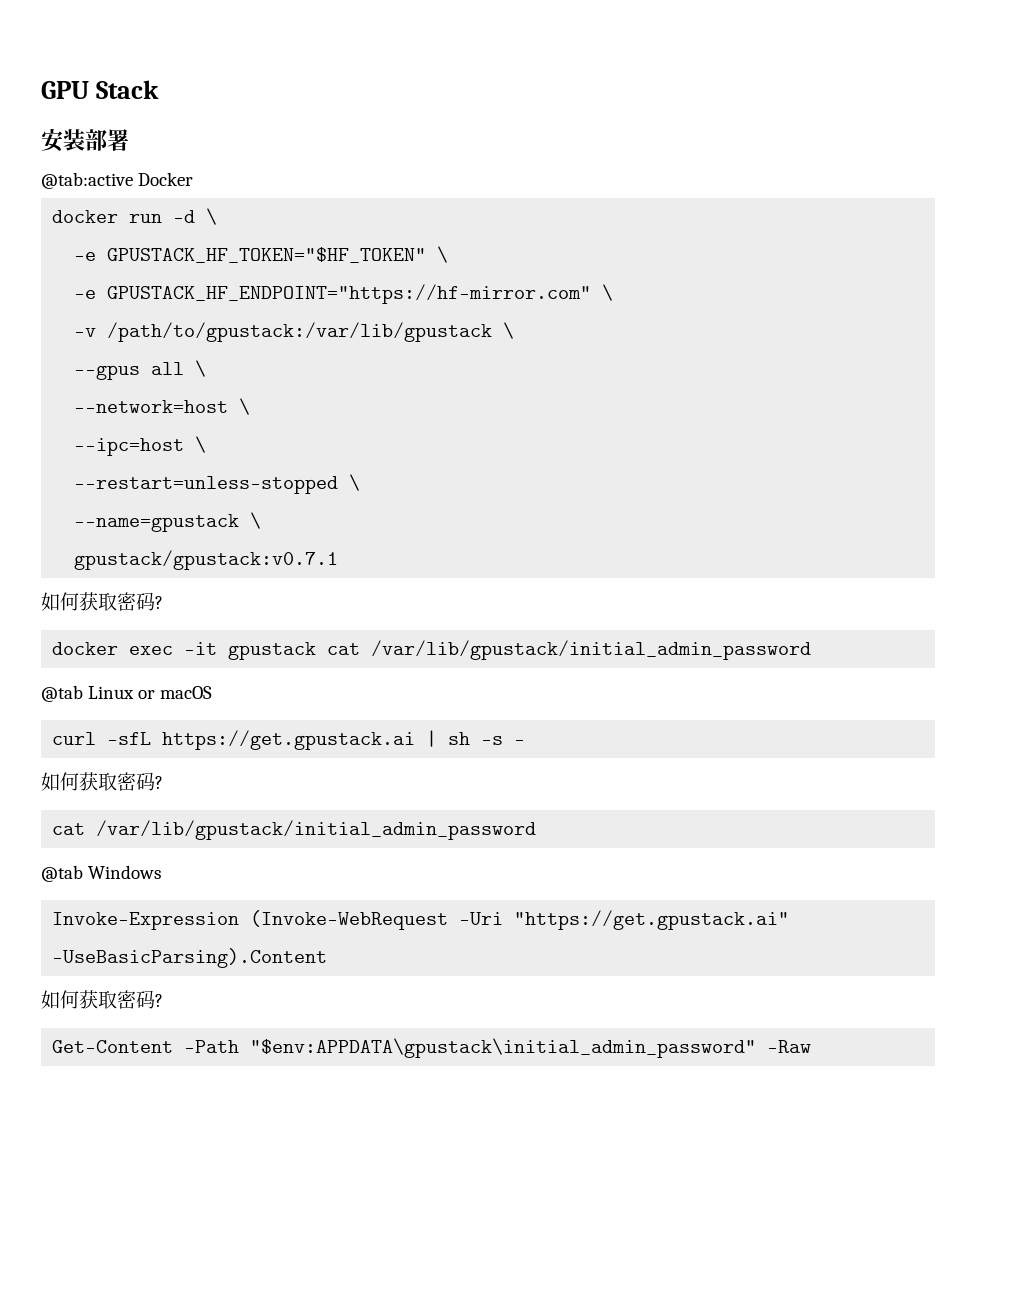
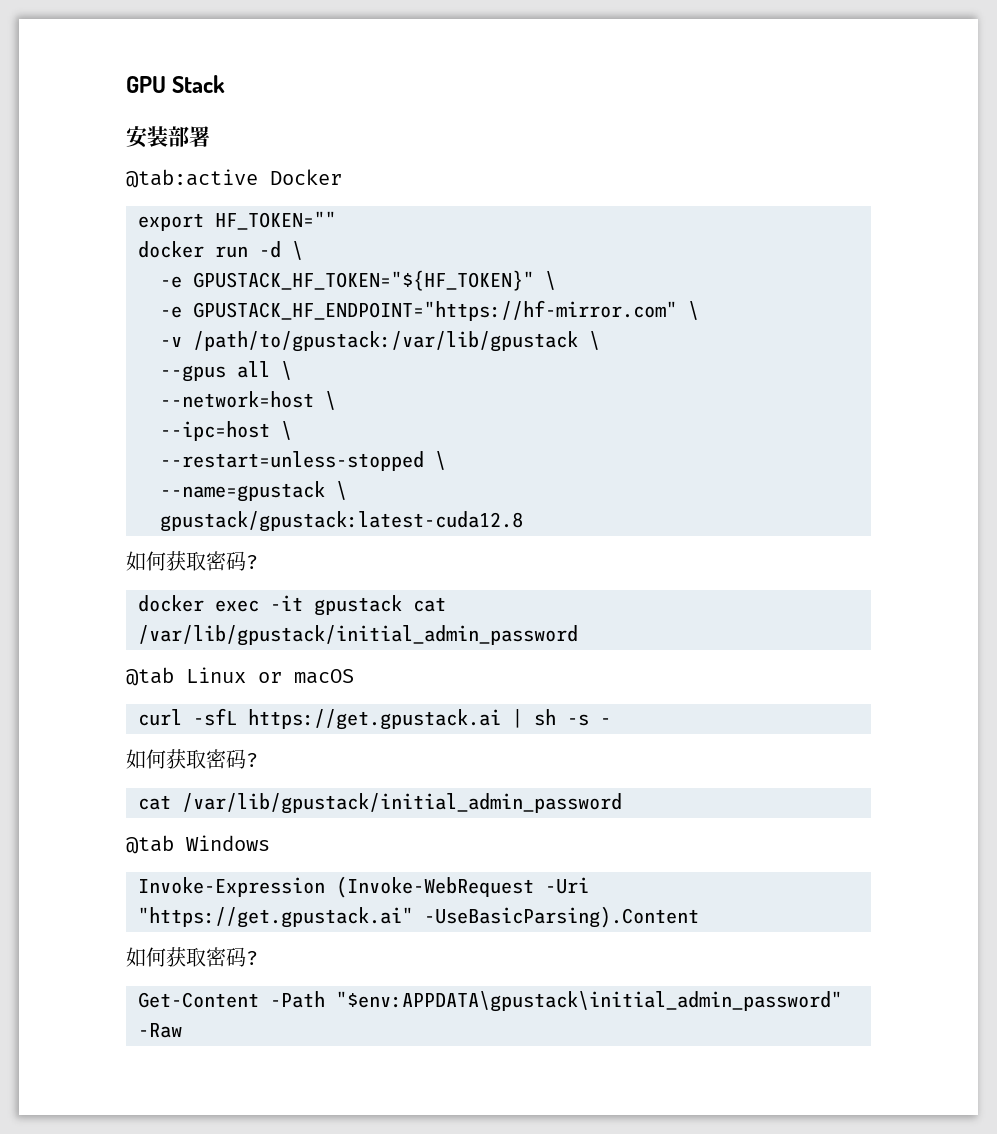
+ export HF_TOKEN=""
- -e GPUSTACK_HF_TOKEN="$HF_TOKEN" \
+ -e GPUSTACK_HF_TOKEN="${HF_TOKEN}" \
- gpustack/gpustack:v0.7.1
+ gpustack/gpustack:latest-cuda12.8

